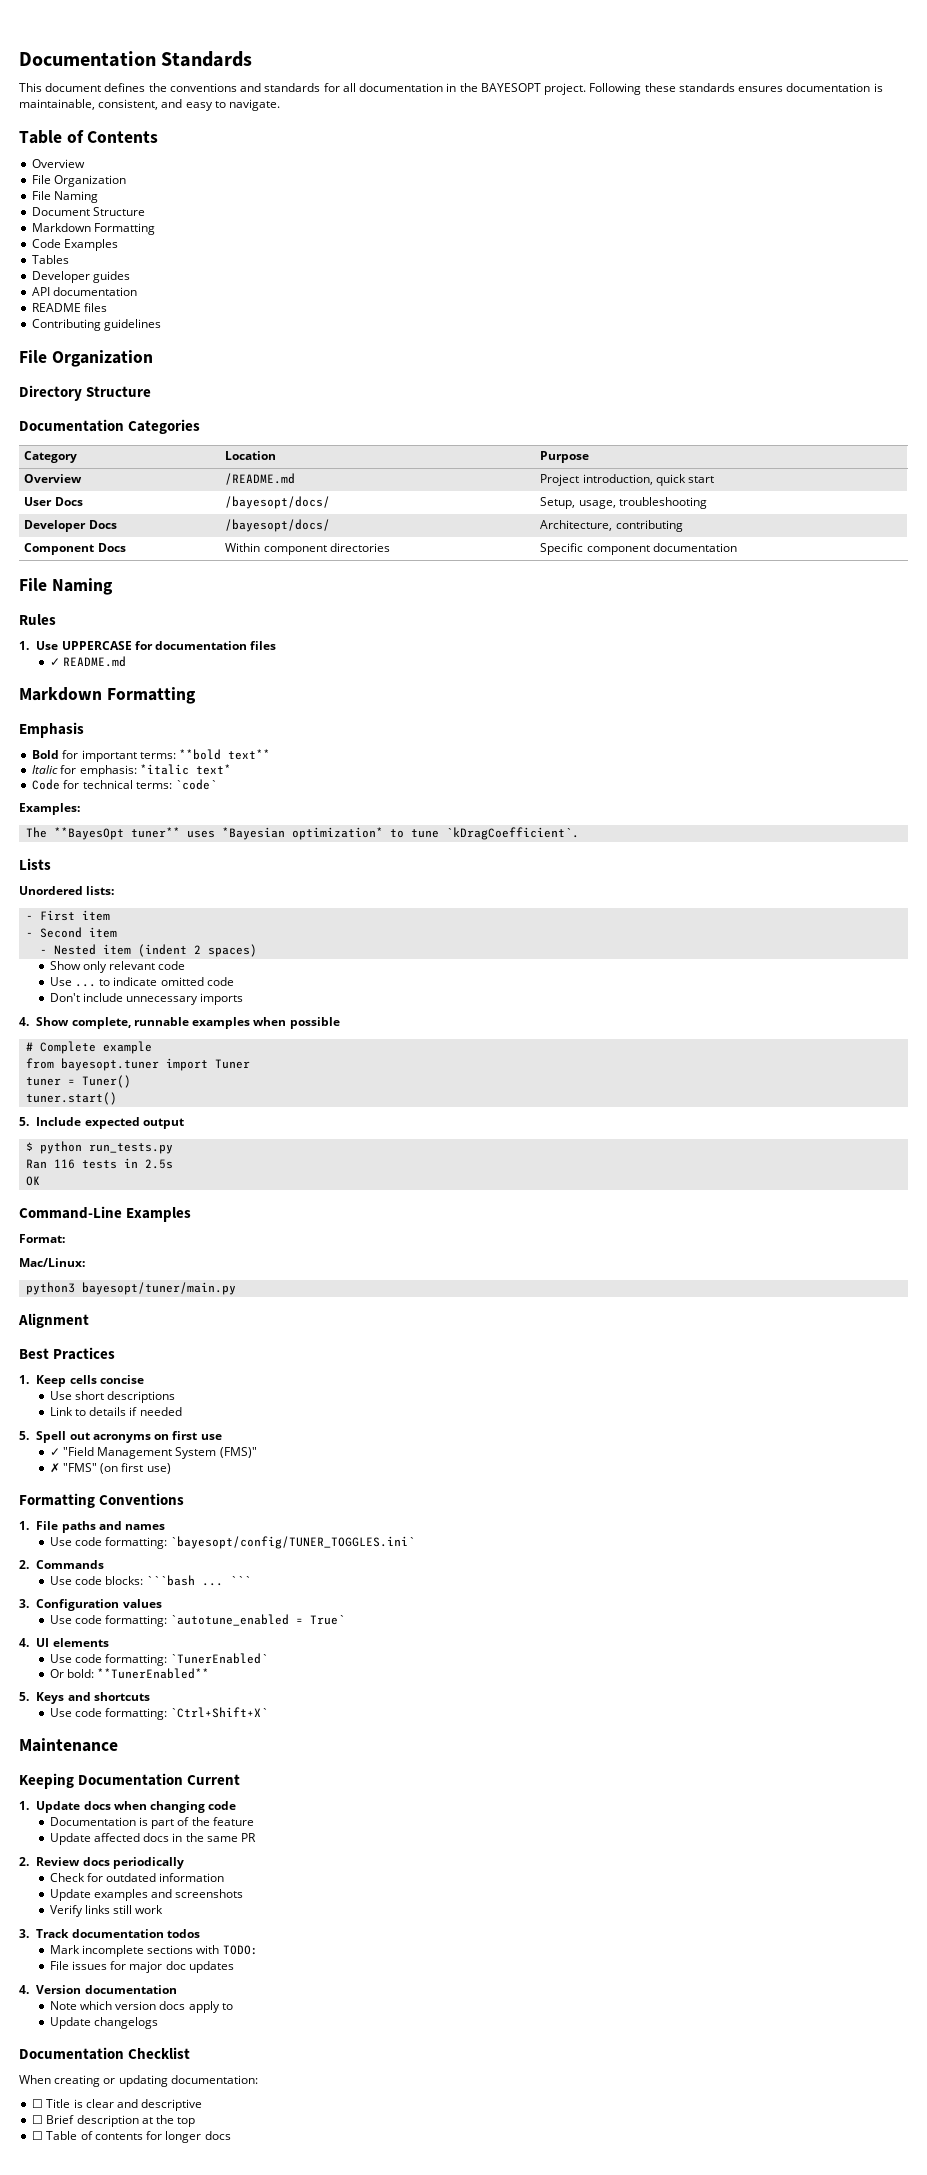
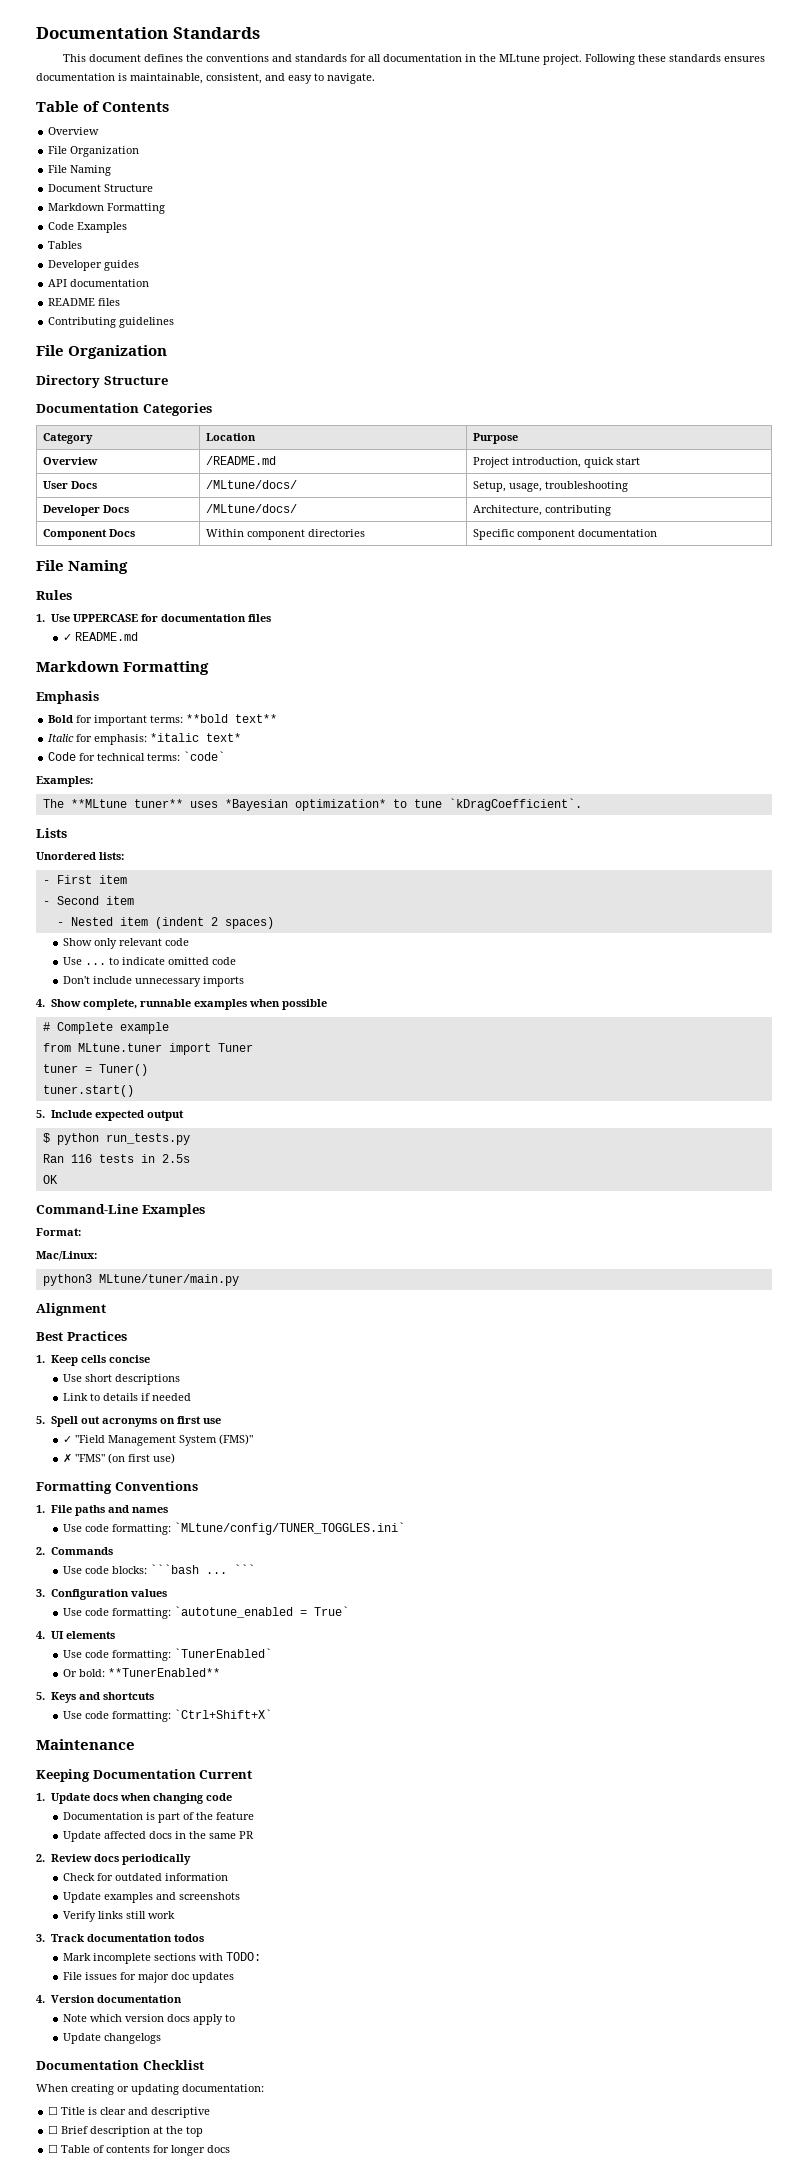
- This document defines the conventions and standards for all documentation in the BAYESOPT project.
+ This document defines the conventions and standards for all documentation in the MLtune project.
- User Docs | /bayesopt/docs/ | Setup, usage, troubleshooting
+ User Docs | /MLtune/docs/ | Setup, usage, troubleshooting
- Developer Docs | /bayesopt/docs/ | Architecture, contributing
+ Developer Docs | /MLtune/docs/ | Architecture, contributing
- The **BayesOpt tuner** uses *Bayesian optimization* to tune `kDragCoefficient`.
+ The **MLtune tuner** uses *Bayesian optimization* to tune `kDragCoefficient`.
- from bayesopt.tuner import Tuner
+ from MLtune.tuner import Tuner
- python3 bayesopt/tuner/main.py
+ python3 MLtune/tuner/main.py
- Use code formatting: `bayesopt/config/TUNER_TOGGLES.ini`
+ Use code formatting: `MLtune/config/TUNER_TOGGLES.ini`

